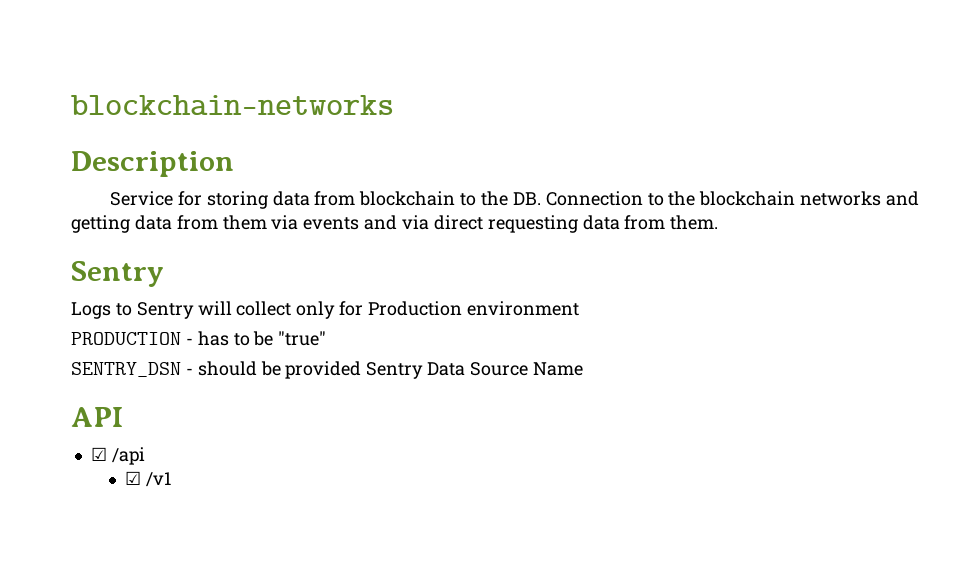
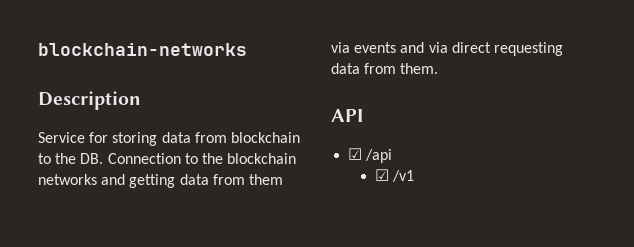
  Service for storing data from blockchain to the DB. Connection to the blockchain networks and getting data from them via events and via direct requesting data from them.
- Sentry
- Logs to Sentry will collect only for Production environment
- PRODUCTION - has to be "true"
- SENTRY_DSN - should be provided Sentry Data Source Name

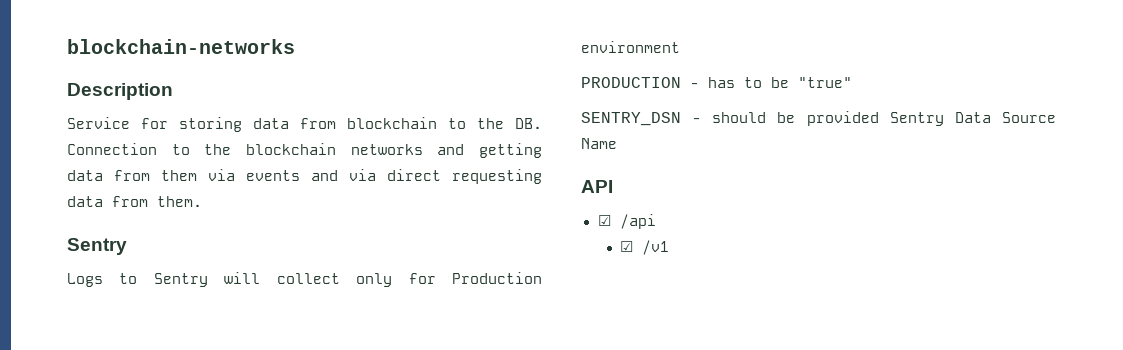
  Service for storing data from blockchain to the DB. Connection to the blockchain networks and getting data from them via events and via direct requesting data from them.
+ Sentry
+ Logs to Sentry will collect only for Production environment
+ PRODUCTION - has to be "true"
+ SENTRY_DSN - should be provided Sentry Data Source Name

